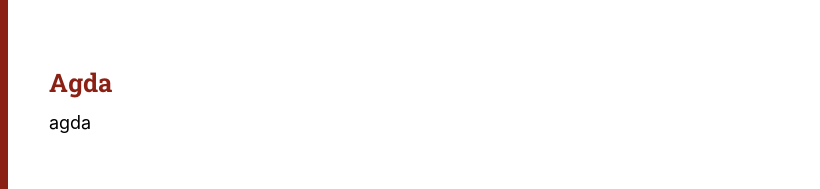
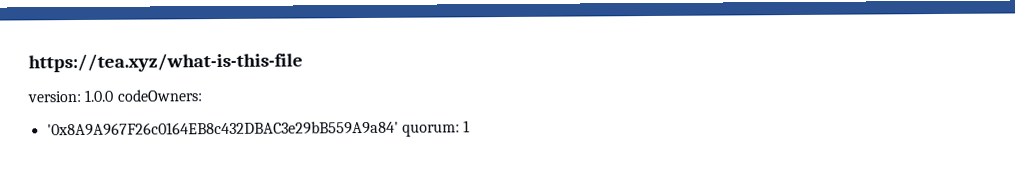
- Agda
- agda
+ https://tea.xyz/what-is-this-file
+ version: 1.0.0 codeOwners:
+ '0x8A9A967F26c0164EB8c432DBAC3e29bB559A9a84' quorum: 1

